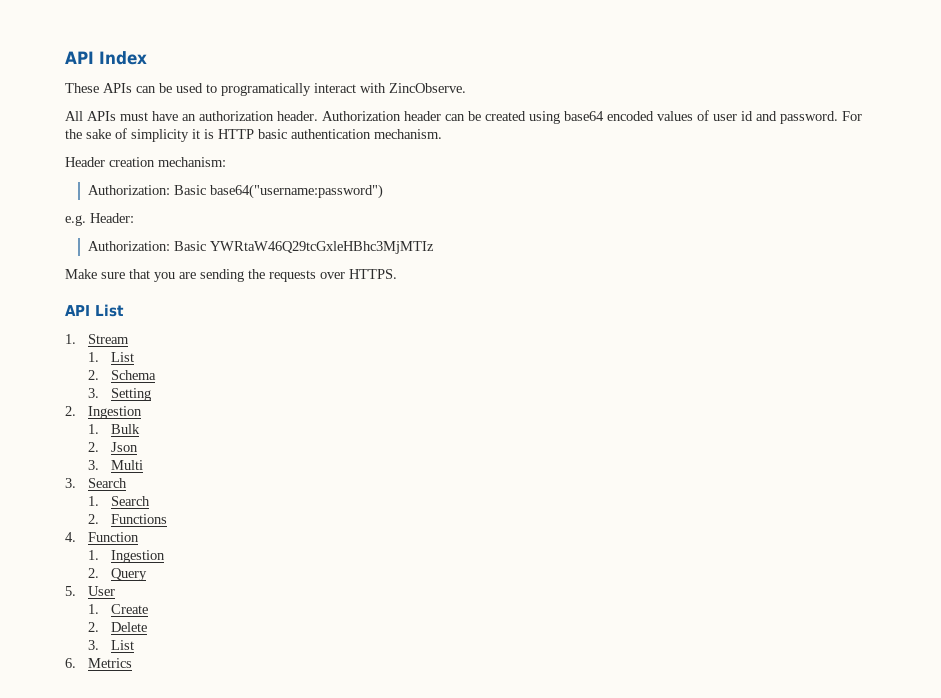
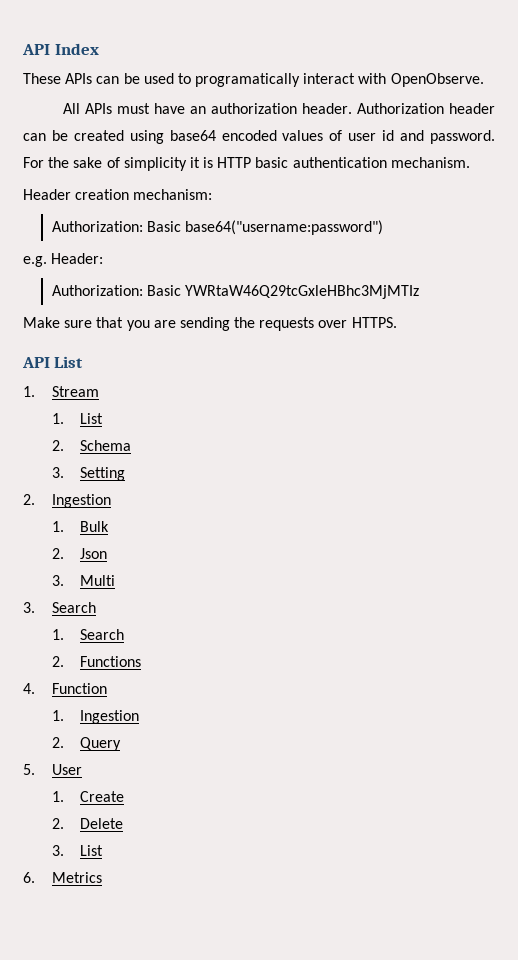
- These APIs can be used to programatically interact with ZincObserve.
+ These APIs can be used to programatically interact with OpenObserve.

